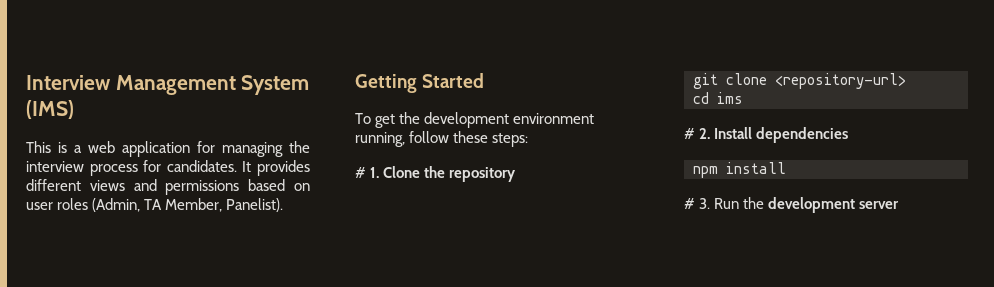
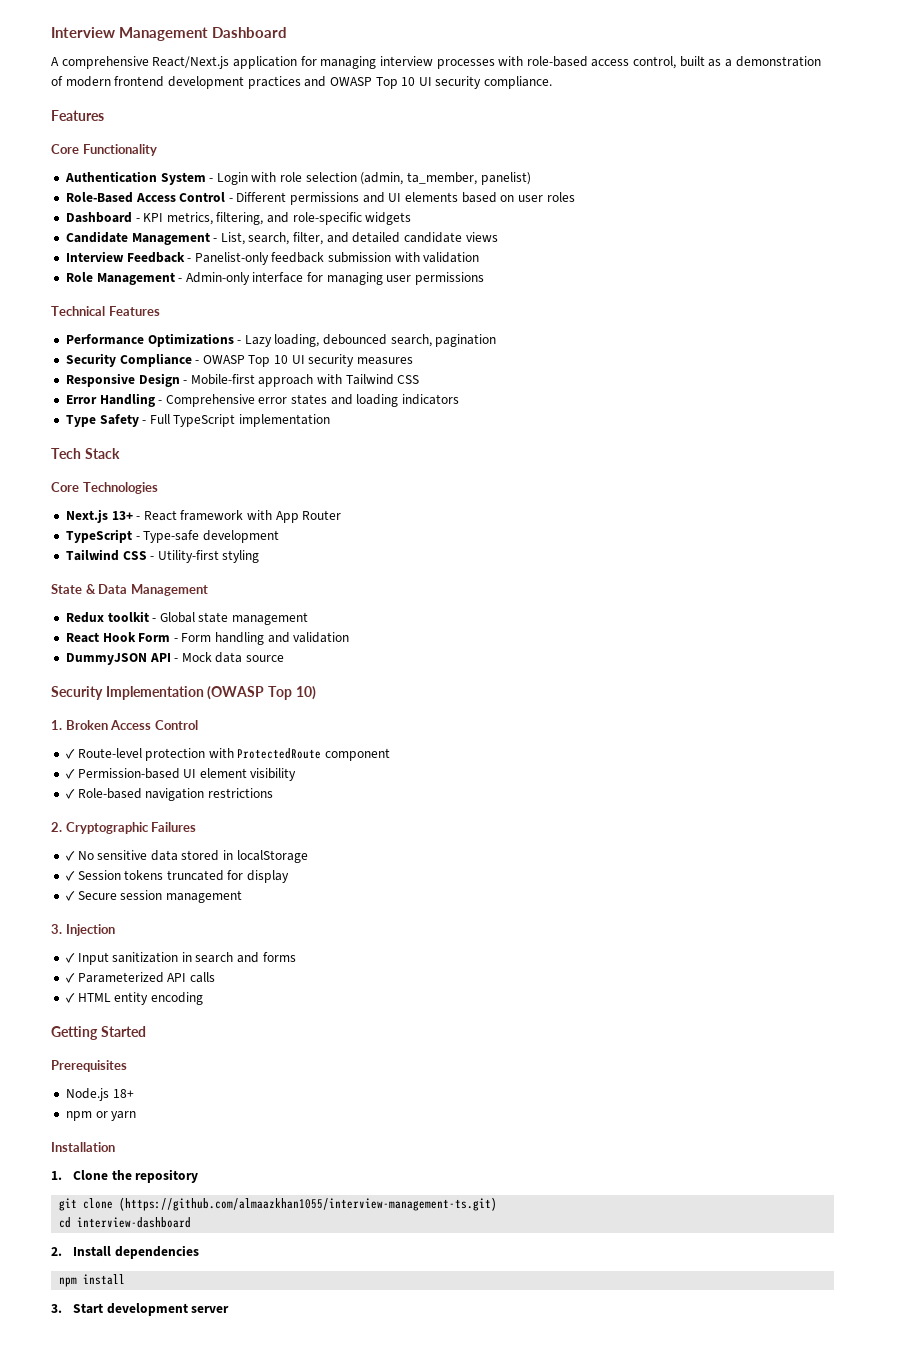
- Interview Management System (IMS)
- This is a web application for managing the interview process for candidates. It provides different views and permissions based on user roles (Admin, TA Member, Panelist).
+ Interview Management Dashboard
+ A comprehensive React/Next.js application for managing interview processes with role-based access control, built as a demonstration of modern frontend development practices and OWASP Top 10 UI security compliance.
+ Features
+ Core Functionality
+ Authentication System - Login with role selection (admin, ta_member, panelist)
+ Role-Based Access Control - Different permissions and UI elements based on user roles
+ Dashboard - KPI metrics, filtering, and role-specific widgets
+ Candidate Management - List, search, filter, and detailed candidate views
+ Interview Feedback - Panelist-only feedback submission with validation
+ Role Management - Admin-only interface for managing user permissions
+ Technical Features
+ Performance Optimizations - Lazy loading, debounced search, pagination
+ Security Compliance - OWASP Top 10 UI security measures
+ Responsive Design - Mobile-first approach with Tailwind CSS
+ Error Handling - Comprehensive error states and loading indicators
+ Type Safety - Full TypeScript implementation
+ Tech Stack
+ Core Technologies
+ Next.js 13+ - React framework with App Router
+ TypeScript - Type-safe development
+ Tailwind CSS - Utility-first styling
+ State & Data Management
+ Redux toolkit - Global state management
+ React Hook Form - Form handling and validation
+ DummyJSON API - Mock data source
+ Security Implementation (OWASP Top 10)
+ 1. Broken Access Control
+ ✓ Route-level protection with ProtectedRoute component
+ ✓ Permission-based UI element visibility
+ ✓ Role-based navigation restrictions
+ 2. Cryptographic Failures
+ ✓ No sensitive data stored in localStorage
+ ✓ Session tokens truncated for display
+ ✓ Secure session management
+ 3. Injection
+ ✓ Input sanitization in search and forms
+ ✓ Parameterized API calls
+ ✓ HTML entity encoding
  Getting Started
- To get the development environment running, follow these steps:
- # 1. Clone the repository
+ Prerequisites
+ Node.js 18+
+ npm or yarn
+ Installation
+ 1. Clone the repository
- git clone <repository-url>
+ git clone (https://github.com/almaazkhan1055/interview-management-ts.git)
- cd ims
- # 2. Install dependencies
+ cd interview-dashboard
+ 2. Install dependencies
- # 3. Run the development server
+ 3. Start development server

